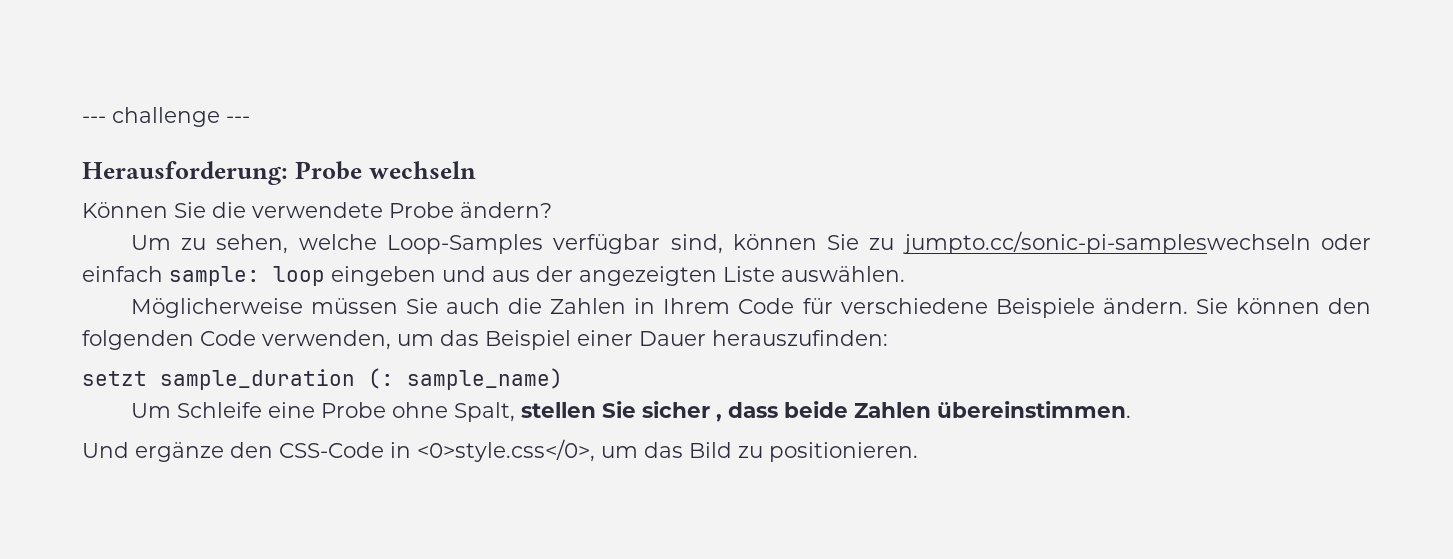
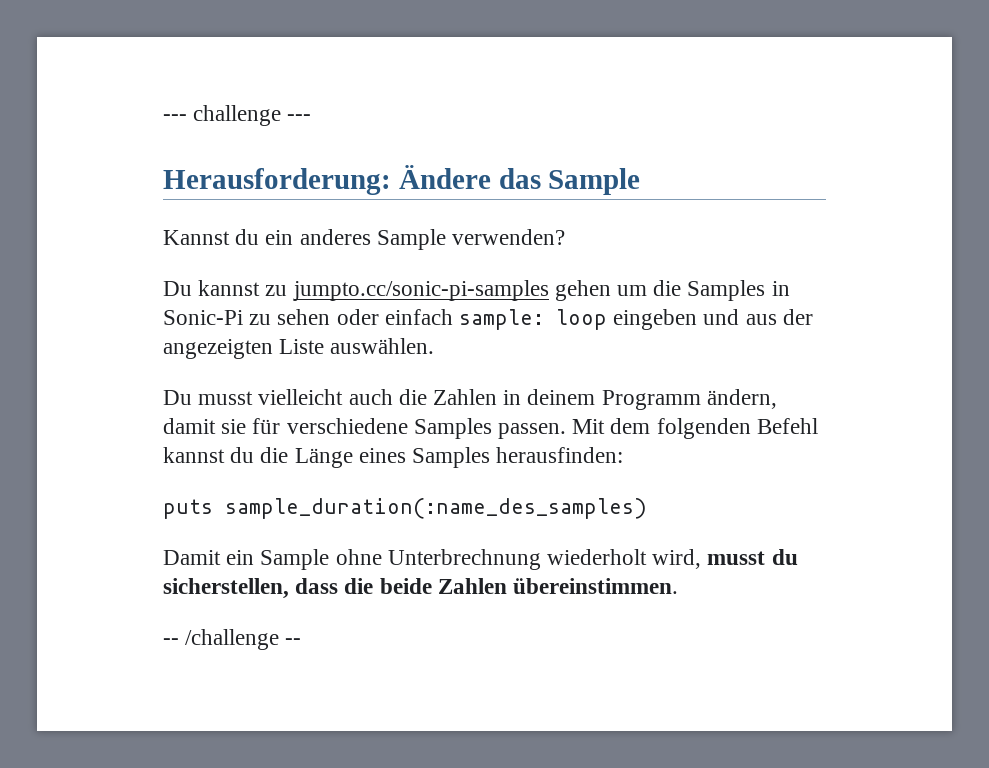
- Herausforderung: Probe wechseln
- Können Sie die verwendete Probe ändern?
- Um zu sehen, welche Loop-Samples verfügbar sind, können Sie zu jumpto.cc/sonic-pi-sampleswechseln oder einfach sample: loop eingeben und aus der angezeigten Liste auswählen.
+ Herausforderung: Ändere das Sample
+ Kannst du ein anderes Sample verwenden?
+ Du kannst zu jumpto.cc/sonic-pi-samples gehen um die Samples in Sonic-Pi zu sehen oder einfach sample: loop eingeben und aus der angezeigten Liste auswählen.
- Möglicherweise müssen Sie auch die Zahlen in Ihrem Code für verschiedene Beispiele ändern. Sie können den folgenden Code verwenden, um das Beispiel einer Dauer herauszufinden:
- setzt sample_duration (: sample_name)
- Um Schleife eine Probe ohne Spalt, stellen Sie sicher , dass beide Zahlen übereinstimmen.
- Und ergänze den CSS-Code in <0>style.css</0>, um das Bild zu positionieren.
+ Du musst vielleicht auch die Zahlen in deinem Programm ändern, damit sie für verschiedene Samples passen. Mit dem folgenden Befehl kannst du die Länge eines Samples herausfinden:
+ puts sample_duration(:name_des_samples)
+ Damit ein Sample ohne Unterbrechnung wiederholt wird, musst du sicherstellen, dass die beide Zahlen übereinstimmen.
+ -- /challenge --

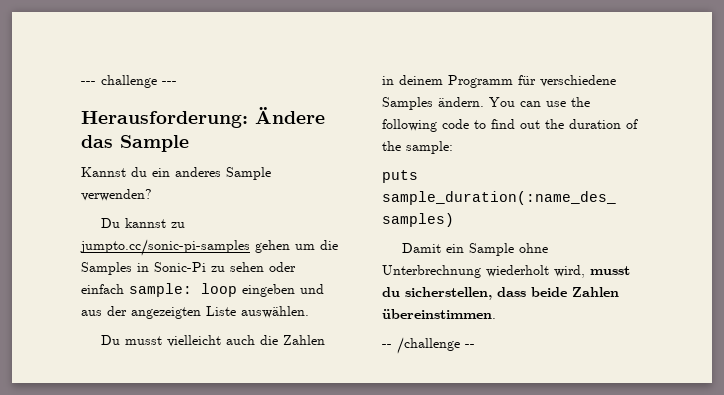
- Du musst vielleicht auch die Zahlen in deinem Programm ändern, damit sie für verschiedene Samples passen. Mit dem folgenden Befehl kannst du die Länge eines Samples herausfinden:
+ Du musst vielleicht auch die Zahlen in deinem Programm für verschiedene Samples ändern. You can use the following code to find out the duration of the sample:
- Damit ein Sample ohne Unterbrechnung wiederholt wird, musst du sicherstellen, dass die beide Zahlen übereinstimmen.
+ Damit ein Sample ohne Unterbrechnung wiederholt wird, musst du sicherstellen, dass beide Zahlen übereinstimmen.

